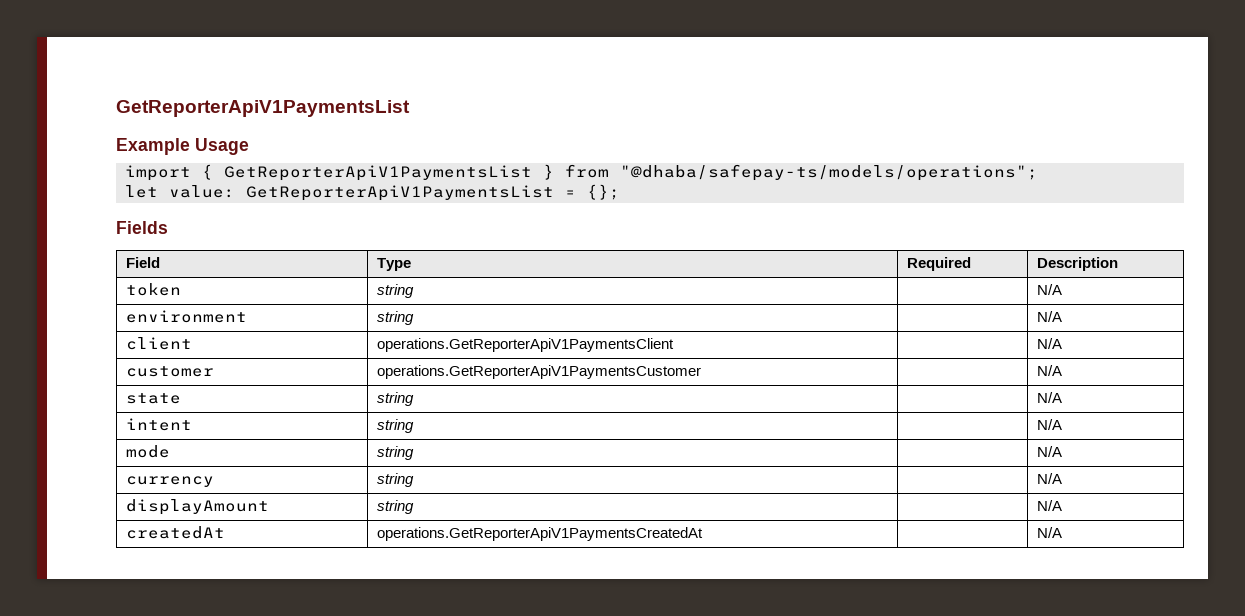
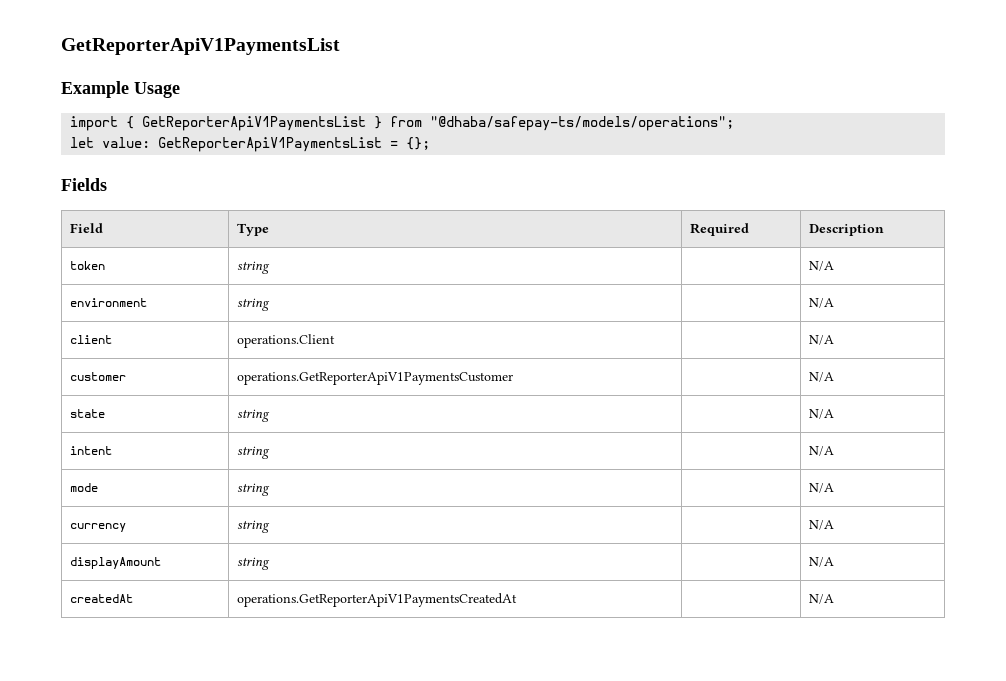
- client | operations.GetReporterApiV1PaymentsClient | | N/A
+ client | operations.Client | | N/A

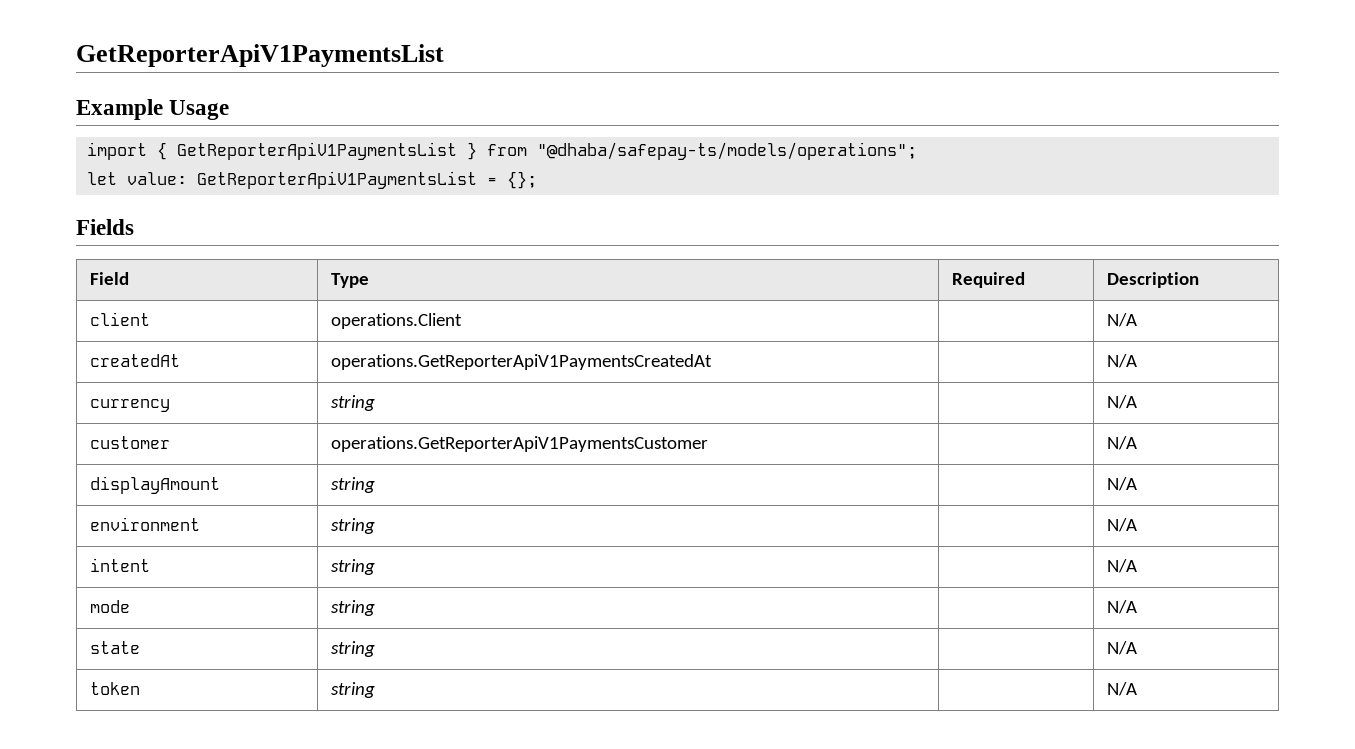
- token | string | | N/A
- environment | string | | N/A
  client | operations.Client | | N/A
+ createdAt | operations.GetReporterApiV1PaymentsCreatedAt | | N/A
+ currency | string | | N/A
- state | string | | N/A
+ displayAmount | string | | N/A
+ environment | string | | N/A
- currency | string | | N/A
- displayAmount | string | | N/A
- createdAt | operations.GetReporterApiV1PaymentsCreatedAt | | N/A
+ state | string | | N/A
+ token | string | | N/A

